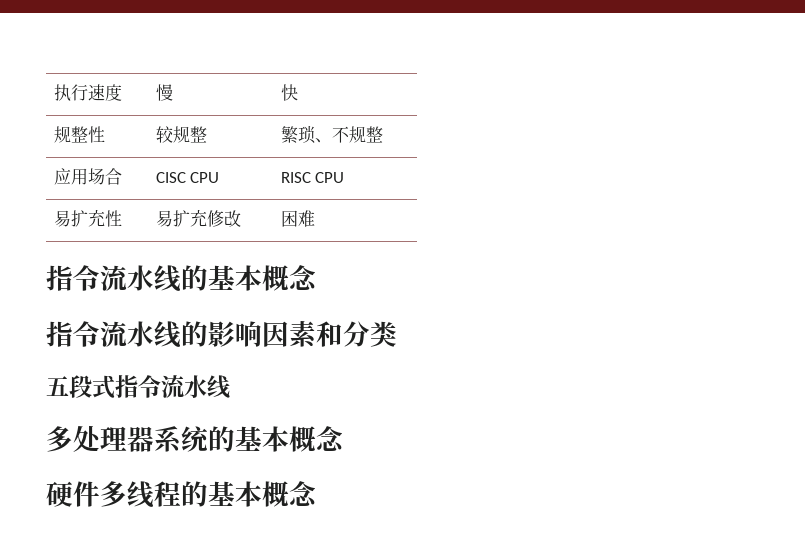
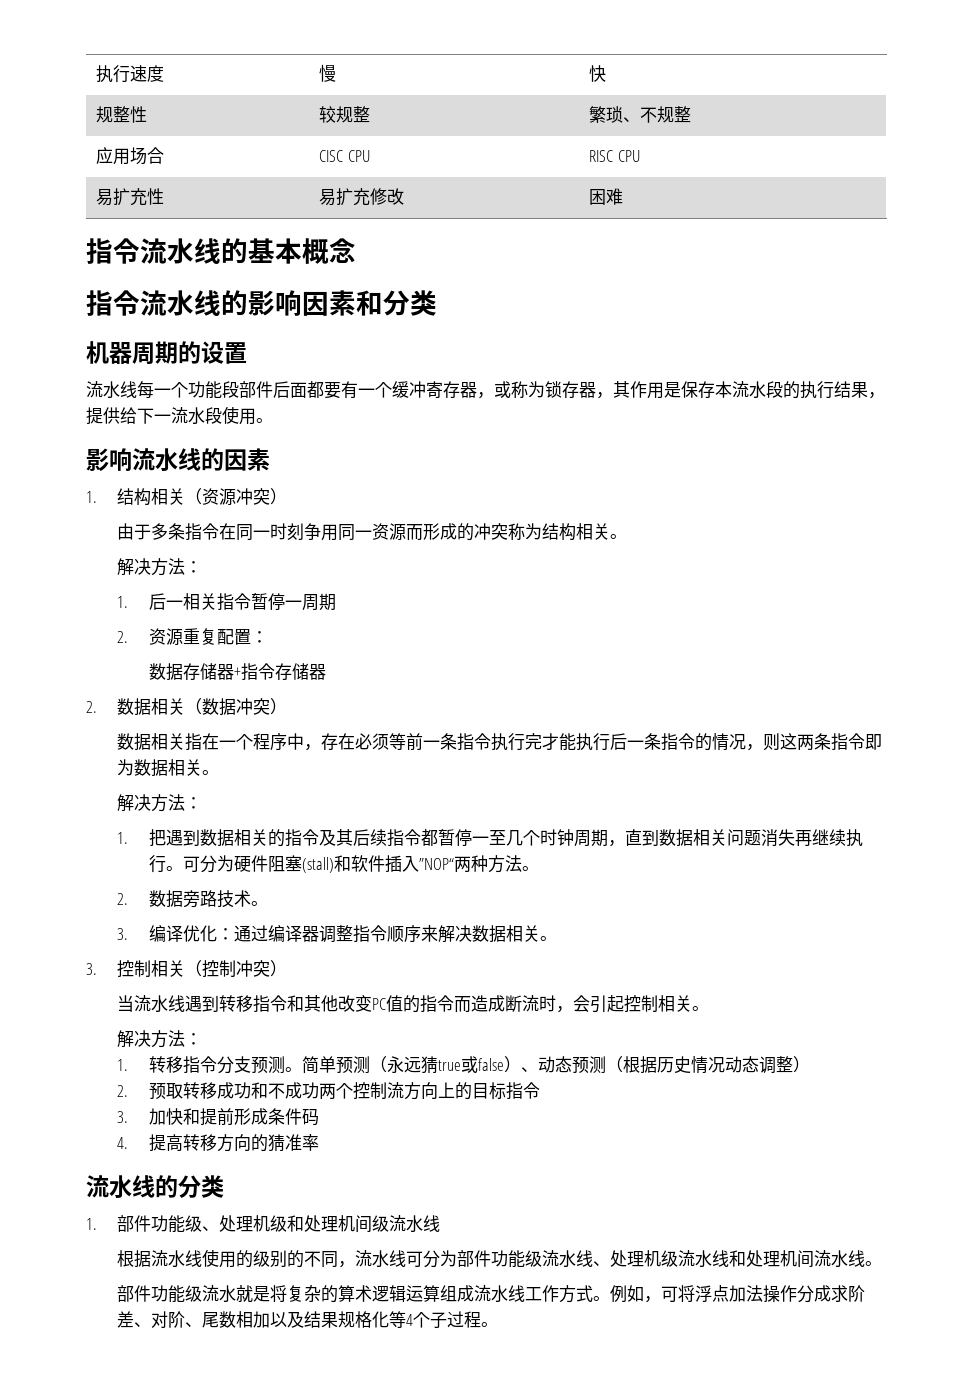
- 五段式指令流水线
- 多处理器系统的基本概念
- 硬件多线程的基本概念
+ 机器周期的设置
+ 流水线每一个功能段部件后面都要有一个缓冲寄存器，或称为锁存器，其作用是保存本流水段的执行结果，提供给下一流水段使用。
+ 影响流水线的因素
+ 1.结构相关（资源冲突）
+ 由于多条指令在同一时刻争用同一资源而形成的冲突称为结构相关。
+ 解决方法：
+ 1.后一相关指令暂停一周期
+ 2.资源重复配置：
+ 数据存储器+指令存储器
+ 2.数据相关（数据冲突）
+ 数据相关指在一个程序中，存在必须等前一条指令执行完才能执行后一条指令的情况，则这两条指令即为数据相关。
+ 解决方法：
+ 1.把遇到数据相关的指令及其后续指令都暂停一至几个时钟周期，直到数据相关问题消失再继续执行。可分为硬件阻塞(stall)和软件插入”NOP“两种方法。
+ 2.数据旁路技术。
+ 3.编译优化：通过编译器调整指令顺序来解决数据相关。
+ 3.控制相关（控制冲突）
+ 当流水线遇到转移指令和其他改变PC值的指令而造成断流时，会引起控制相关。
+ 解决方法：
+ 1.转移指令分支预测。简单预测（永远猜true或false）、动态预测（根据历史情况动态调整）
+ 2.预取转移成功和不成功两个控制流方向上的目标指令
+ 3.加快和提前形成条件码
+ 4.提高转移方向的猜准率
+ 流水线的分类
+ 1.部件功能级、处理机级和处理机间级流水线
+ 根据流水线使用的级别的不同，流水线可分为部件功能级流水线、处理机级流水线和处理机间流水线。
+ 部件功能级流水就是将复杂的算术逻辑运算组成流水线工作方式。例如，可将浮点加法操作分成求阶差、对阶、尾数相加以及结果规格化等4个子过程。

